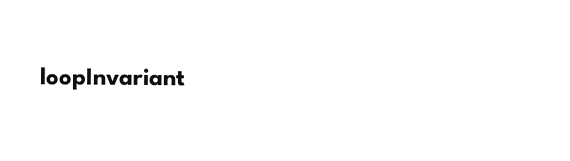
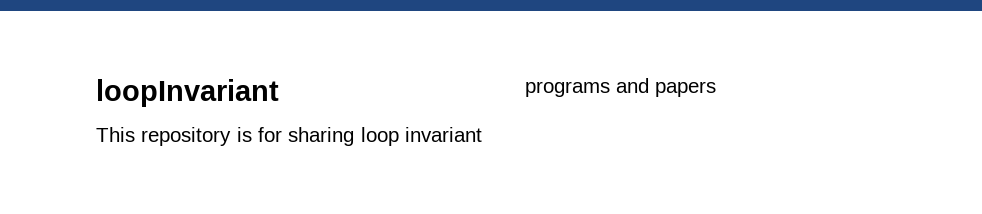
+ This repository is for sharing loop invariant programs and papers

